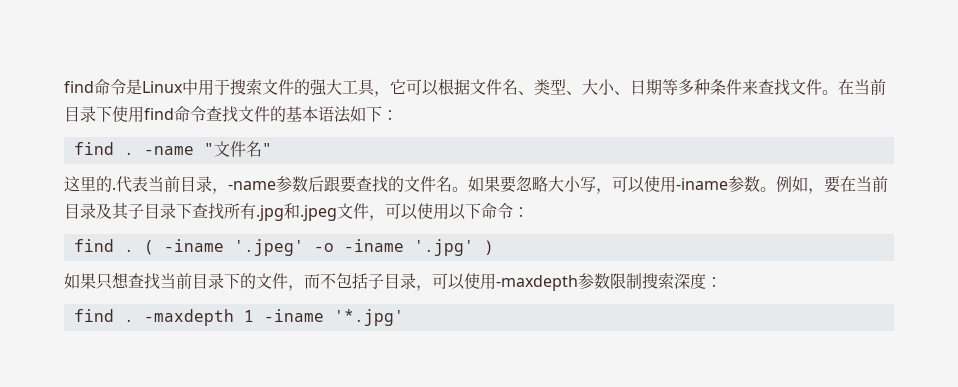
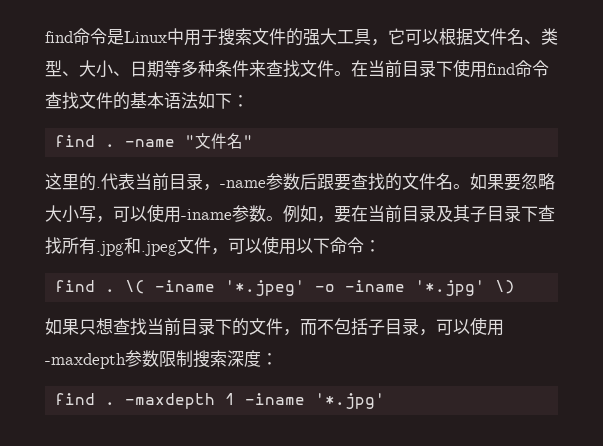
- ( -iname '.jpeg' -o -iname '.jpg' )
+ \( -iname '*.jpeg' -o -iname '*.jpg' \)

